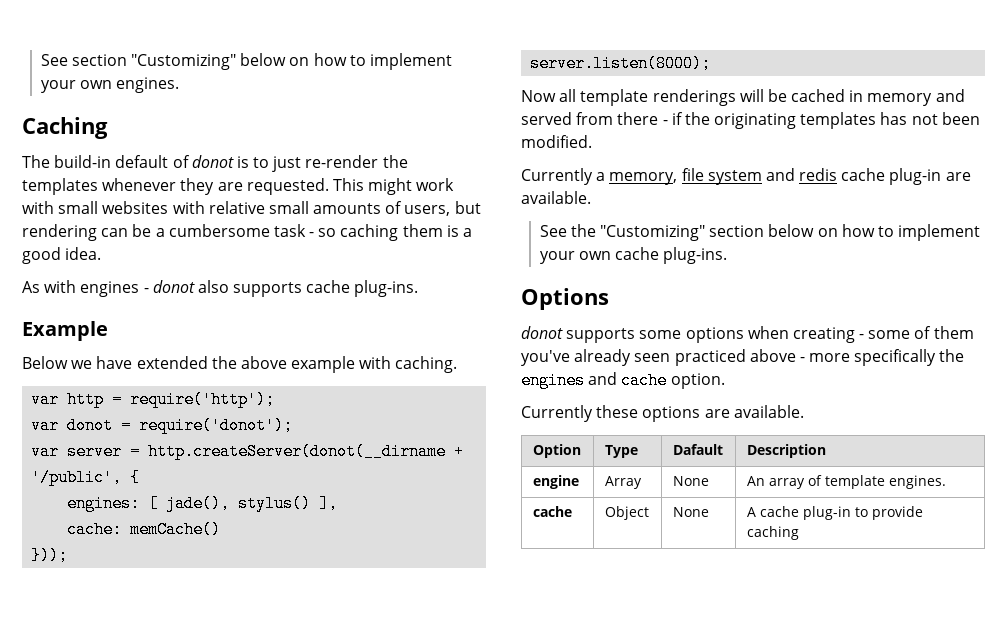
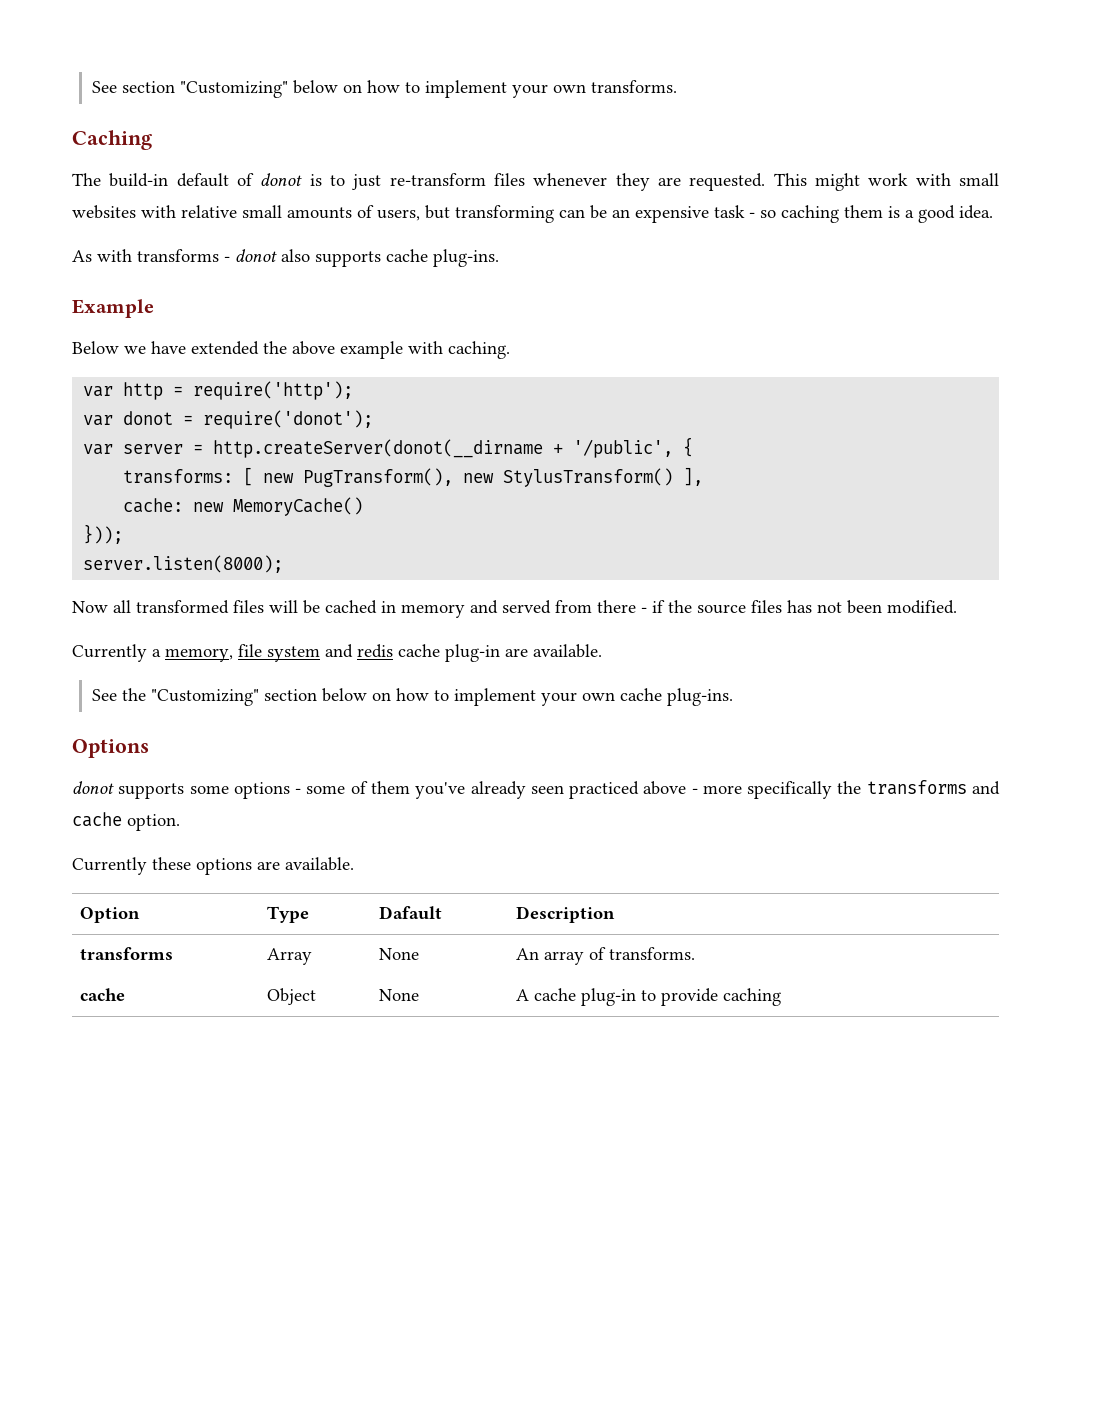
- See section "Customizing" below on how to implement your own engines.
+ See section "Customizing" below on how to implement your own transforms.
- The build-in default of donot is to just re-render the templates whenever they are requested.
+ The build-in default of donot is to just re-transform files whenever they are requested.
- This might work with small websites with relative small amounts of users, but rendering can be a cumbersome task - so caching them is a good idea.
+ This might work with small websites with relative small amounts of users, but transforming can be an expensive task - so caching them is a good idea.
- As with engines - donot also supports cache plug-ins.
+ As with transforms - donot also supports cache plug-ins.
- engines: [ jade(), stylus() ],
+ transforms: [ new PugTransform(), new StylusTransform() ],
- cache: memCache()
+ cache: new MemoryCache()
- Now all template renderings will be cached in memory and served from there - if the originating templates has not been modified.
+ Now all transformed files will be cached in memory and served from there - if the source files has not been modified.
- donot supports some options when creating - some of them you've already seen practiced above - more specifically the engines and cache option.
+ donot supports some options - some of them you've already seen practiced above - more specifically the transforms and cache option.
- engine | Array | None | An array of template engines.
+ transforms | Array | None | An array of transforms.

